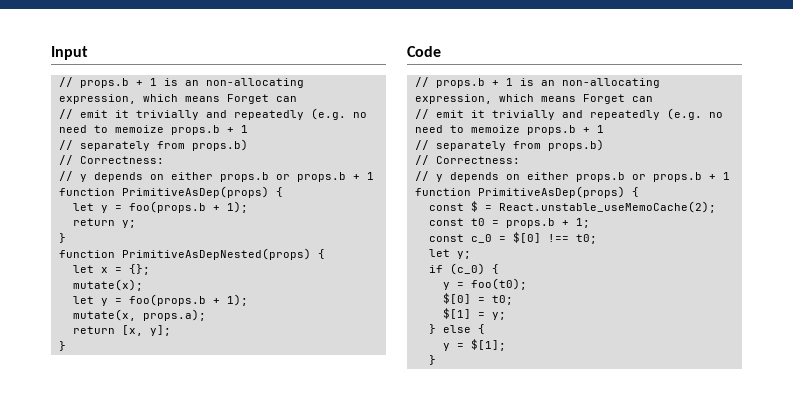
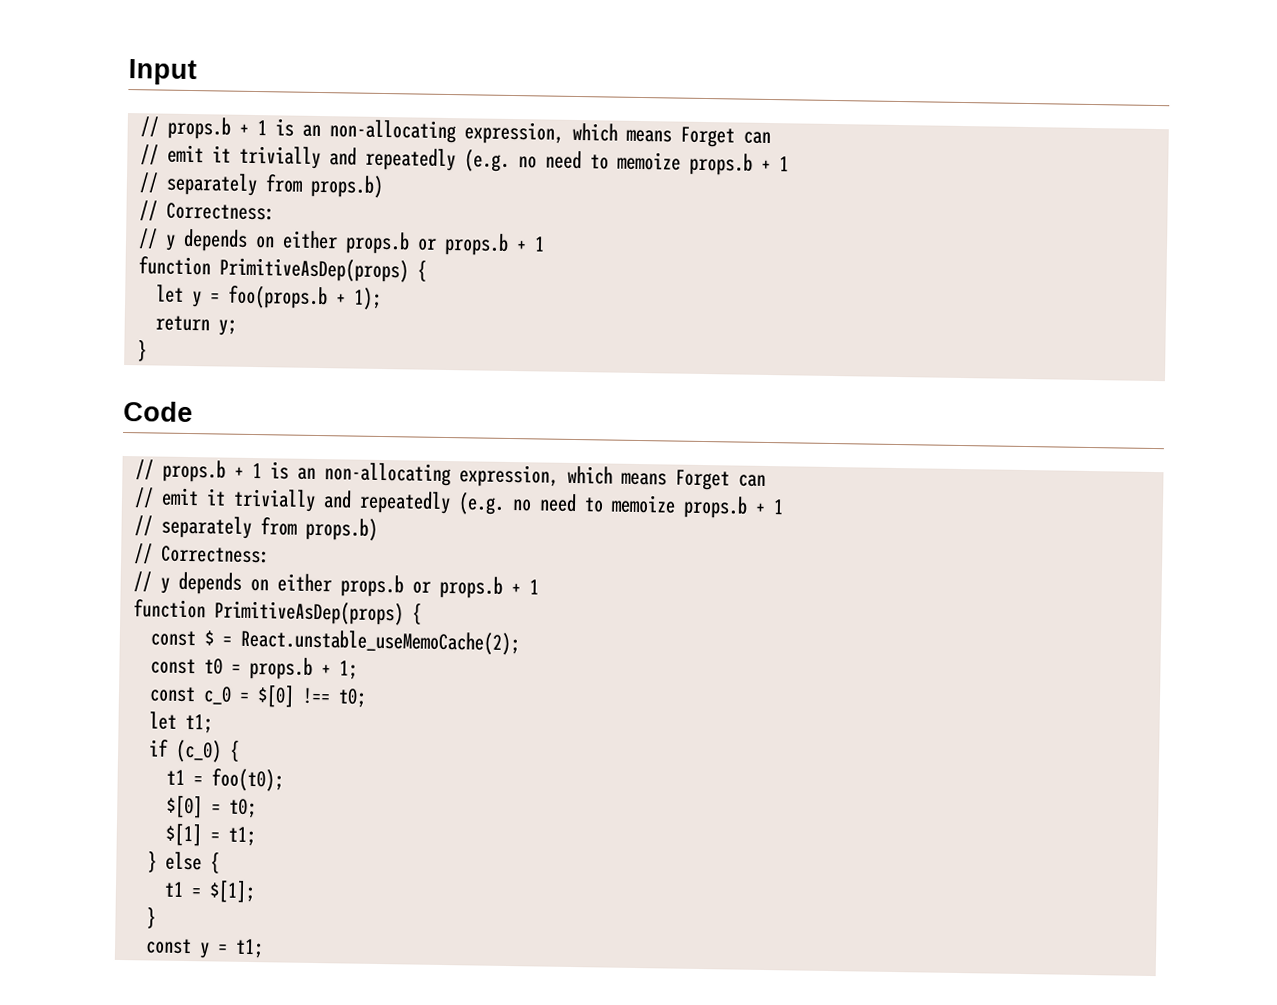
- function PrimitiveAsDepNested(props) {
- let x = {};
- mutate(x);
- let y = foo(props.b + 1);
- mutate(x, props.a);
- return [x, y];
- }
- let y;
+ let t1;
- y = foo(t0);
+ t1 = foo(t0);
- $[1] = y;
+ $[1] = t1;
- y = $[1];
+ t1 = $[1];
+ const y = t1;

